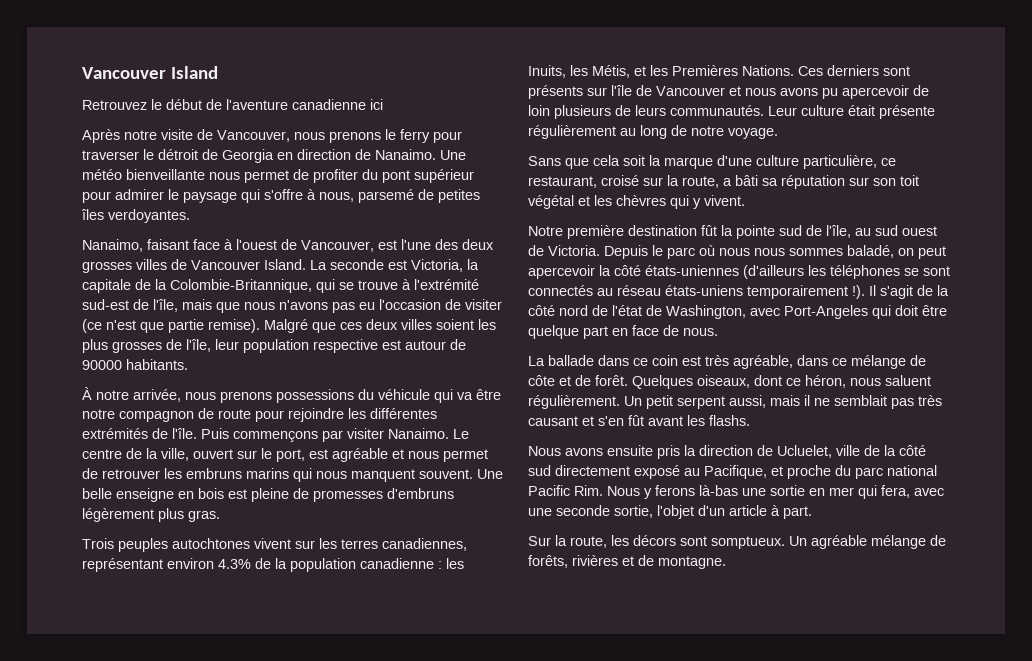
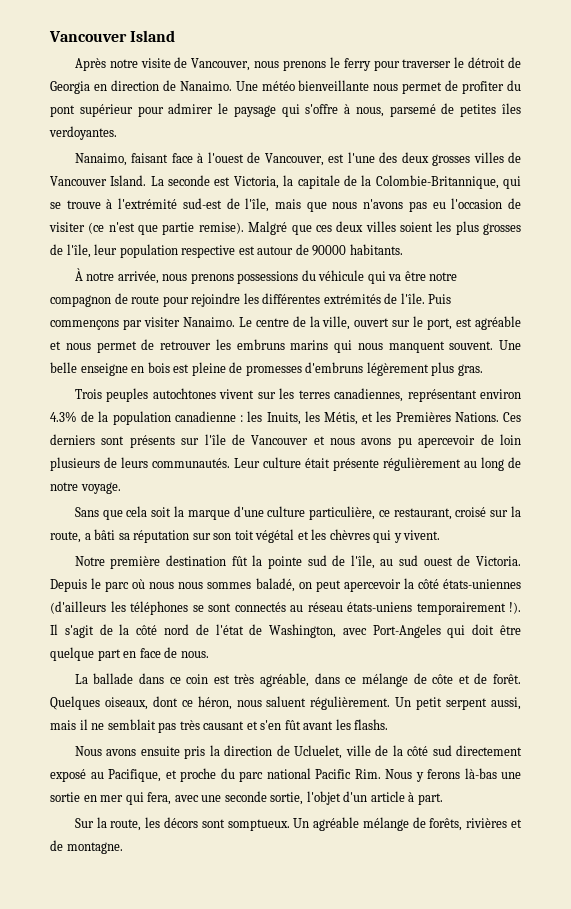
- Retrouvez le début de l'aventure canadienne ici

